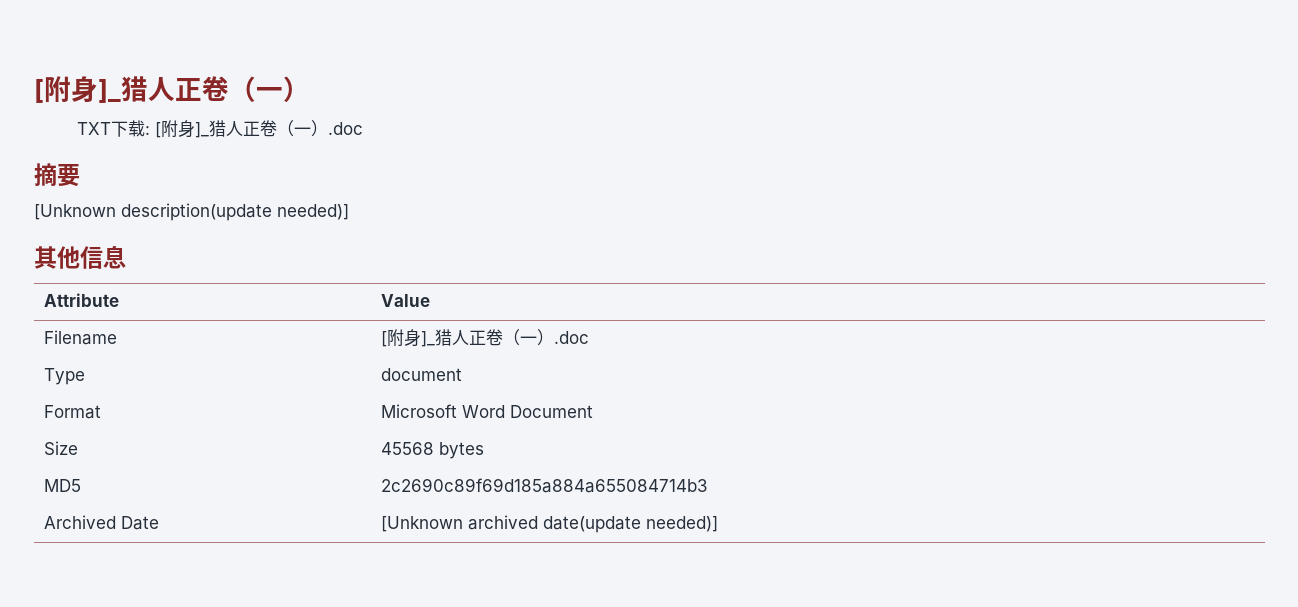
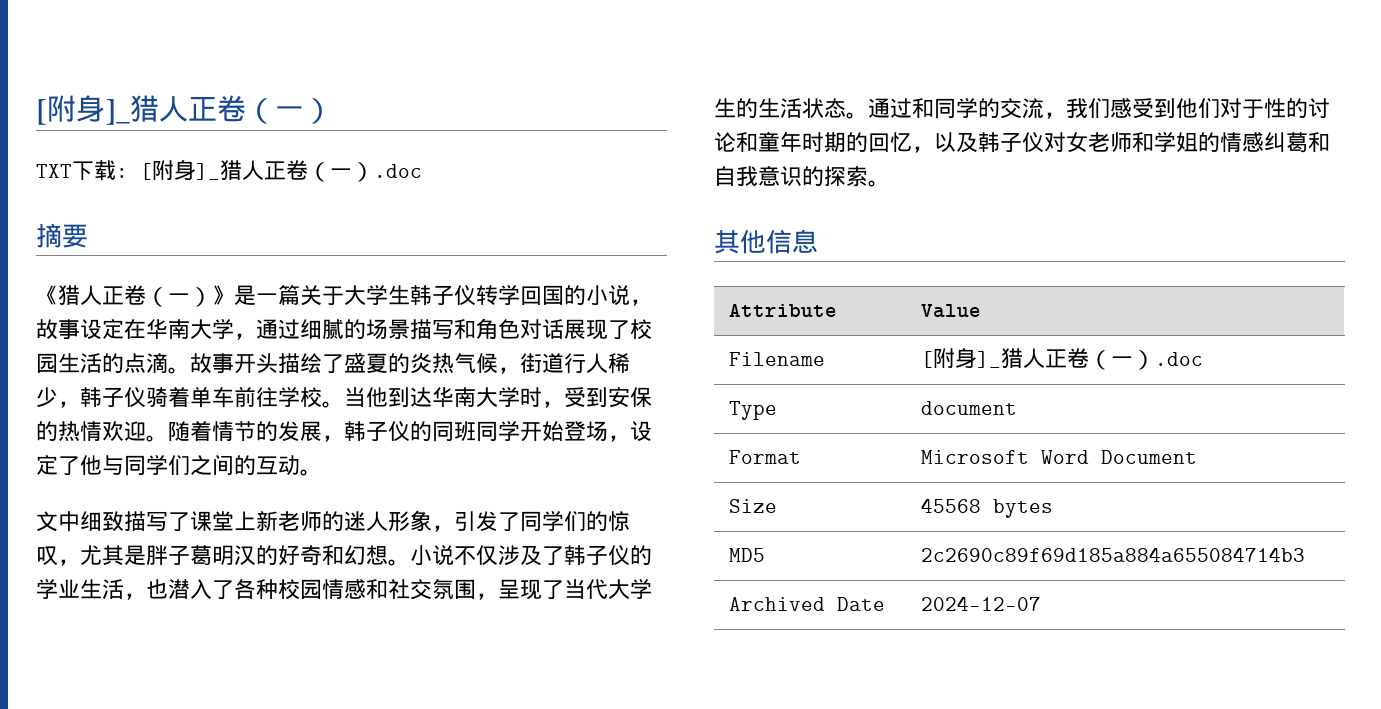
- [Unknown description(update needed)]
+ 《猎人正卷（一）》是一篇关于大学生韩子仪转学回国的小说，故事设定在华南大学，通过细腻的场景描写和角色对话展现了校园生活的点滴。故事开头描绘了盛夏的炎热气候，街道行人稀少，韩子仪骑着单车前往学校。当他到达华南大学时，受到安保的热情欢迎。随着情节的发展，韩子仪的同班同学开始登场，设定了他与同学们之间的互动。
+ 文中细致描写了课堂上新老师的迷人形象，引发了同学们的惊叹，尤其是胖子葛明汉的好奇和幻想。小说不仅涉及了韩子仪的学业生活，也潜入了各种校园情感和社交氛围，呈现了当代大学生的生活状态。通过和同学的交流，我们感受到他们对于性的讨论和童年时期的回忆，以及韩子仪对女老师和学姐的情感纠葛和自我意识的探索。
- Archived Date | [Unknown archived date(update needed)]
+ Archived Date | 2024-12-07

